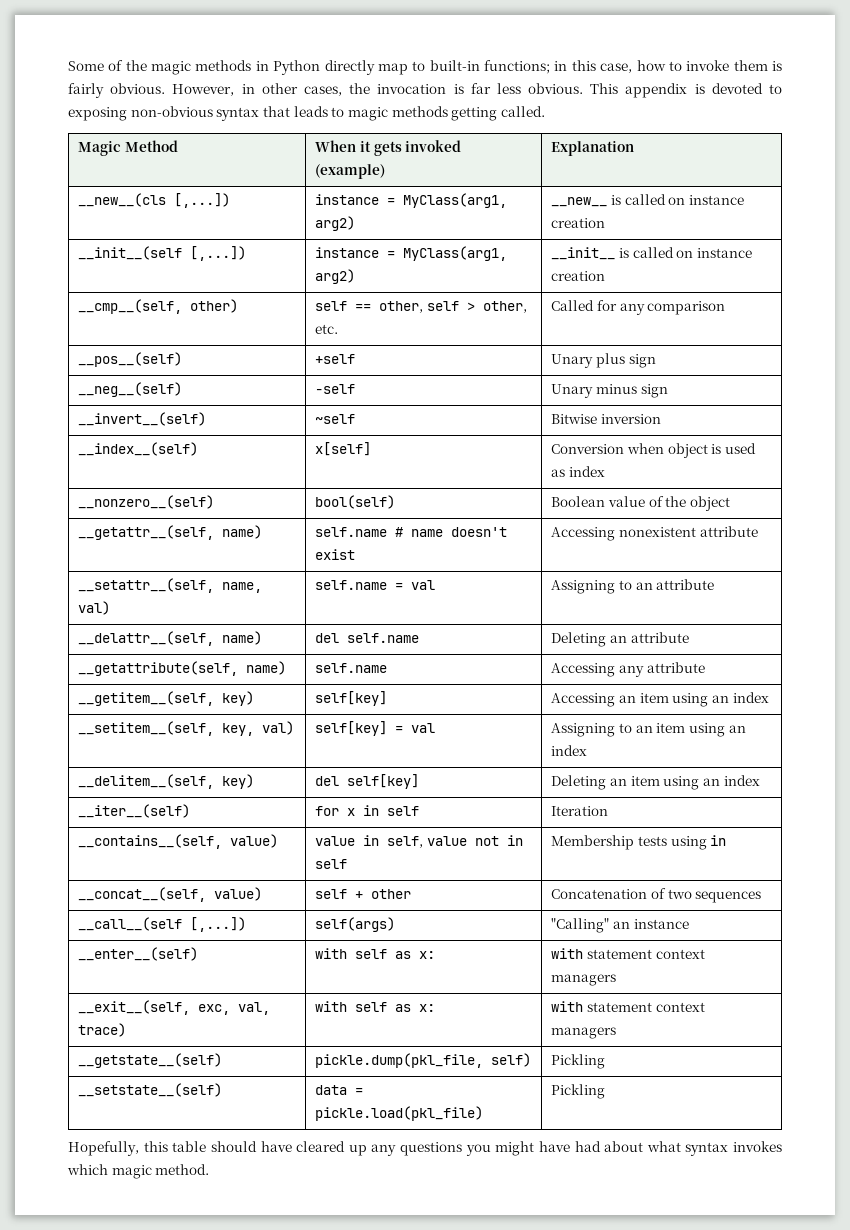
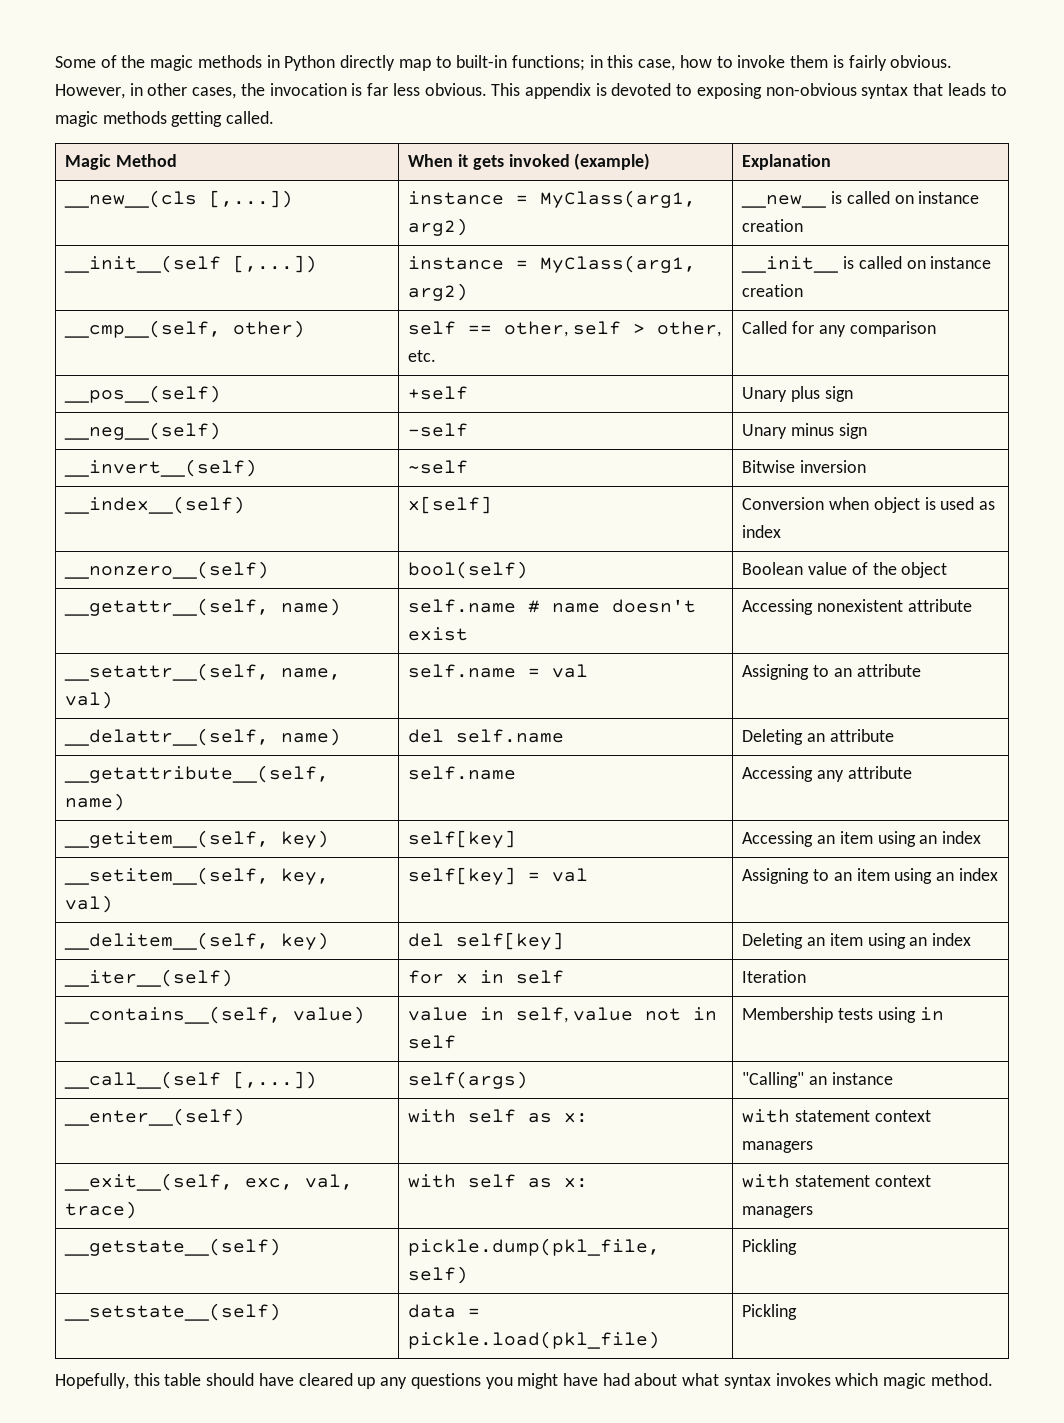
- __getattribute(self, name) | self.name | Accessing any attribute
+ __getattribute__(self, name) | self.name | Accessing any attribute
- __concat__(self, value) | self + other | Concatenation of two sequences

